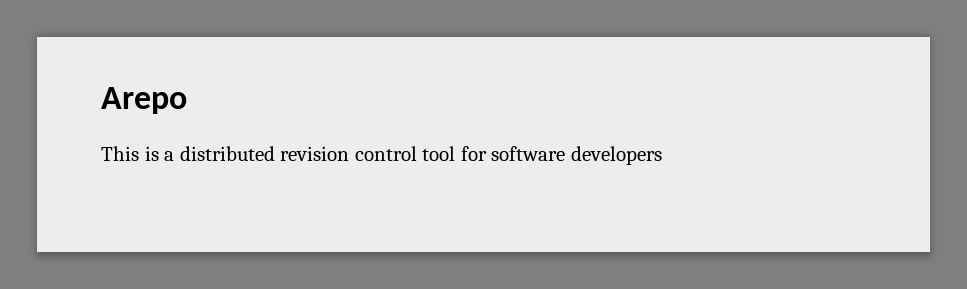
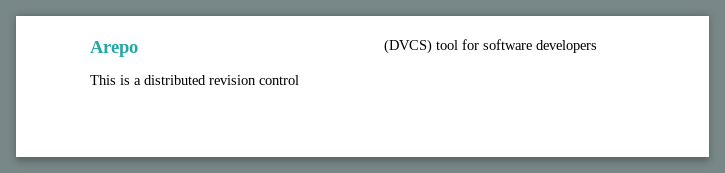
- This is a distributed revision control tool for software developers
+ This is a distributed revision control (DVCS) tool for software developers

